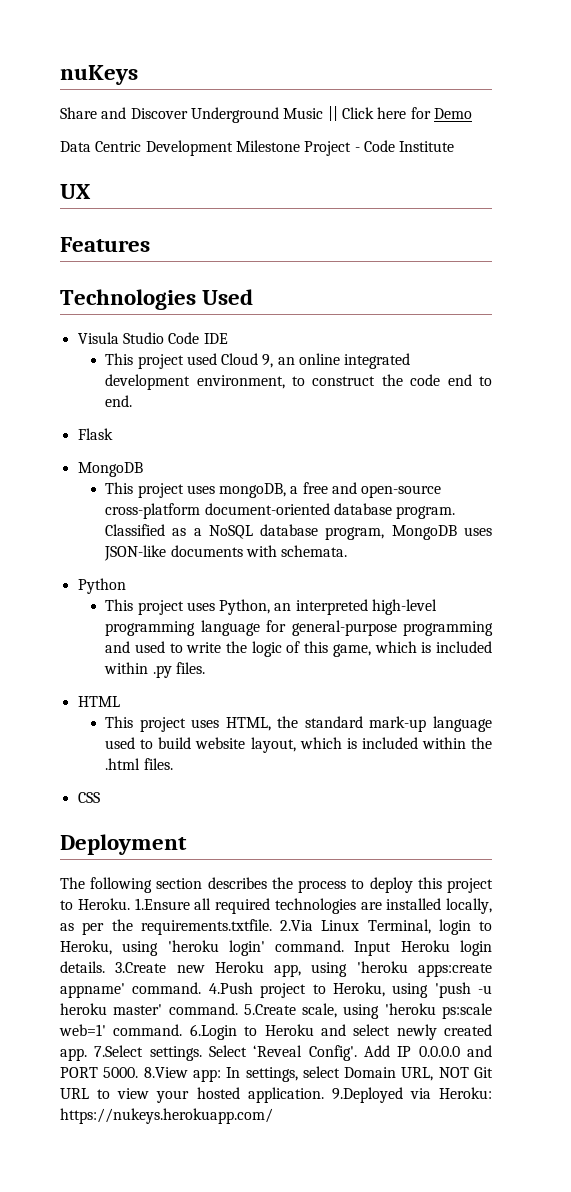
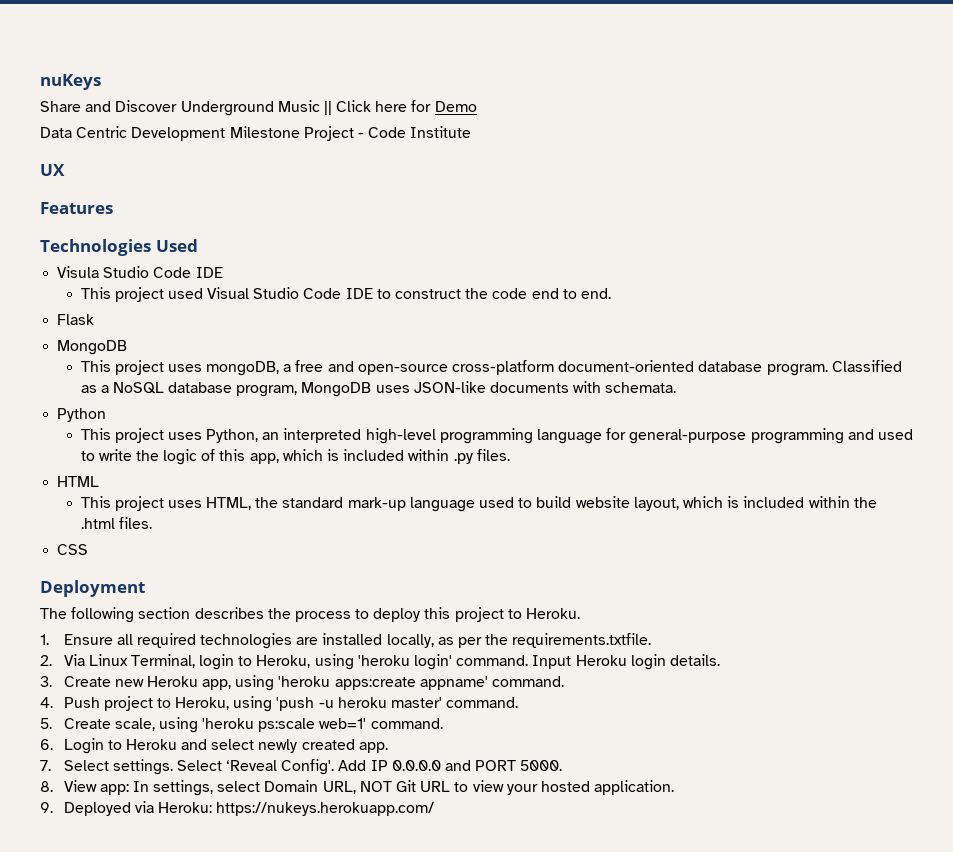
- This project used Cloud 9, an online integrated development environment, to construct the code end to end.
+ This project used Visual Studio Code IDE to construct the code end to end.
- This project uses Python, an interpreted high-level programming language for general-purpose programming and used to write the logic of this game, which is included within .py files.
+ This project uses Python, an interpreted high-level programming language for general-purpose programming and used to write the logic of this app, which is included within .py files.
- The following section describes the process to deploy this project to Heroku. 1.Ensure all required technologies are installed locally, as per the requirements.txtfile. 2.Via Linux Terminal, login to Heroku, using 'heroku login' command.
+ The following section describes the process to deploy this project to Heroku.
+ 1. Ensure all required technologies are installed locally, as per the requirements.txtfile.
+ 2. Via Linux Terminal, login to Heroku, using 'heroku login' command.
- Input Heroku login details. 3.Create new Heroku app, using 'heroku apps:create appname' command. 4.Push project to Heroku, using 'push -u heroku master' command. 5.Create scale, using 'heroku ps:scale web=1' command. 6.Login to Heroku and select newly created app. 7.Select settings.
+ Input Heroku login details.
+ 3. Create new Heroku app, using 'heroku apps:create appname' command.
+ 4. Push project to Heroku, using 'push -u heroku master' command.
+ 5. Create scale, using 'heroku ps:scale web=1' command.
+ 6. Login to Heroku and select newly created app.
+ 7. Select settings.
- Add IP 0.0.0.0 and PORT 5000. 8.View app: In settings, select Domain URL, NOT Git URL to view your hosted application. 9.Deployed via Heroku: https://nukeys.herokuapp.com/
+ Add IP 0.0.0.0 and PORT 5000.
+ 8. View app: In settings, select Domain URL, NOT Git URL to view your hosted application.
+ 9. Deployed via Heroku: https://nukeys.herokuapp.com/

